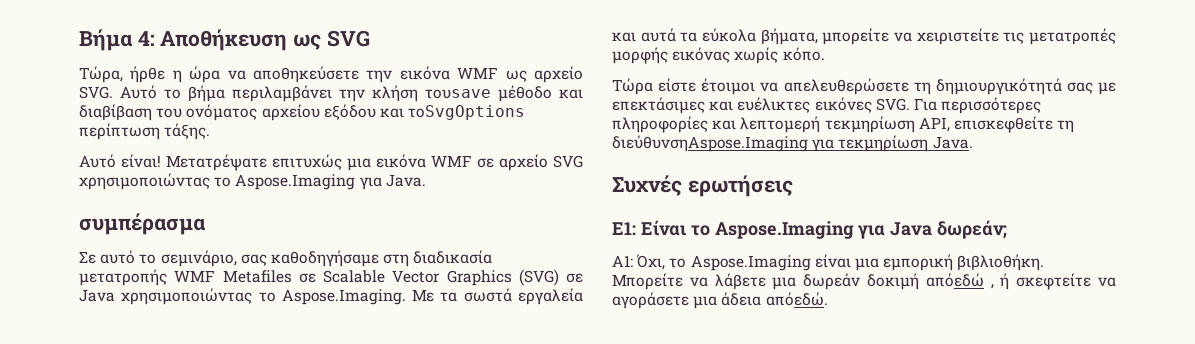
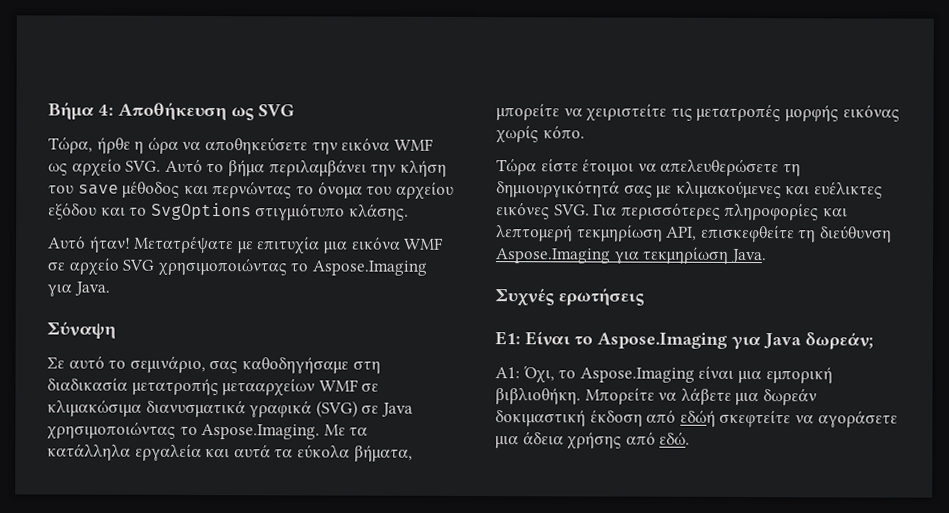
- Τώρα, ήρθε η ώρα να αποθηκεύσετε την εικόνα WMF ως αρχείο SVG. Αυτό το βήμα περιλαμβάνει την κλήση τουsave μέθοδο και διαβίβαση του ονόματος αρχείου εξόδου και τοSvgOptions περίπτωση τάξης.
- Αυτό είναι! Μετατρέψατε επιτυχώς μια εικόνα WMF σε αρχείο SVG χρησιμοποιώντας το Aspose.Imaging για Java.
+ Τώρα, ήρθε η ώρα να αποθηκεύσετε την εικόνα WMF ως αρχείο SVG. Αυτό το βήμα περιλαμβάνει την κλήση του save μέθοδος και περνώντας το όνομα του αρχείου εξόδου και το SvgOptions στιγμιότυπο κλάσης.
+ Αυτό ήταν! Μετατρέψατε με επιτυχία μια εικόνα WMF σε αρχείο SVG χρησιμοποιώντας το Aspose.Imaging για Java.
- συμπέρασμα
+ Σύναψη
- Σε αυτό το σεμινάριο, σας καθοδηγήσαμε στη διαδικασία μετατροπής WMF Metafiles σε Scalable Vector Graphics (SVG) σε Java χρησιμοποιώντας το Aspose.Imaging. Με τα σωστά εργαλεία και αυτά τα εύκολα βήματα, μπορείτε να χειριστείτε τις μετατροπές μορφής εικόνας χωρίς κόπο.
+ Σε αυτό το σεμινάριο, σας καθοδηγήσαμε στη διαδικασία μετατροπής μετααρχείων WMF σε κλιμακώσιμα διανυσματικά γραφικά (SVG) σε Java χρησιμοποιώντας το Aspose.Imaging. Με τα κατάλληλα εργαλεία και αυτά τα εύκολα βήματα, μπορείτε να χειριστείτε τις μετατροπές μορφής εικόνας χωρίς κόπο.
- Τώρα είστε έτοιμοι να απελευθερώσετε τη δημιουργικότητά σας με επεκτάσιμες και ευέλικτες εικόνες SVG. Για περισσότερες πληροφορίες και λεπτομερή τεκμηρίωση API, επισκεφθείτε τη διεύθυνσηAspose.Imaging για τεκμηρίωση Java.
+ Τώρα είστε έτοιμοι να απελευθερώσετε τη δημιουργικότητά σας με κλιμακούμενες και ευέλικτες εικόνες SVG. Για περισσότερες πληροφορίες και λεπτομερή τεκμηρίωση API, επισκεφθείτε τη διεύθυνση Aspose.Imaging για τεκμηρίωση Java.
- Μπορείτε να λάβετε μια δωρεάν δοκιμή απόεδώ , ή σκεφτείτε να αγοράσετε μια άδεια απόεδώ.
+ Μπορείτε να λάβετε μια δωρεάν δοκιμαστική έκδοση από εδώή σκεφτείτε να αγοράσετε μια άδεια χρήσης από εδώ.

